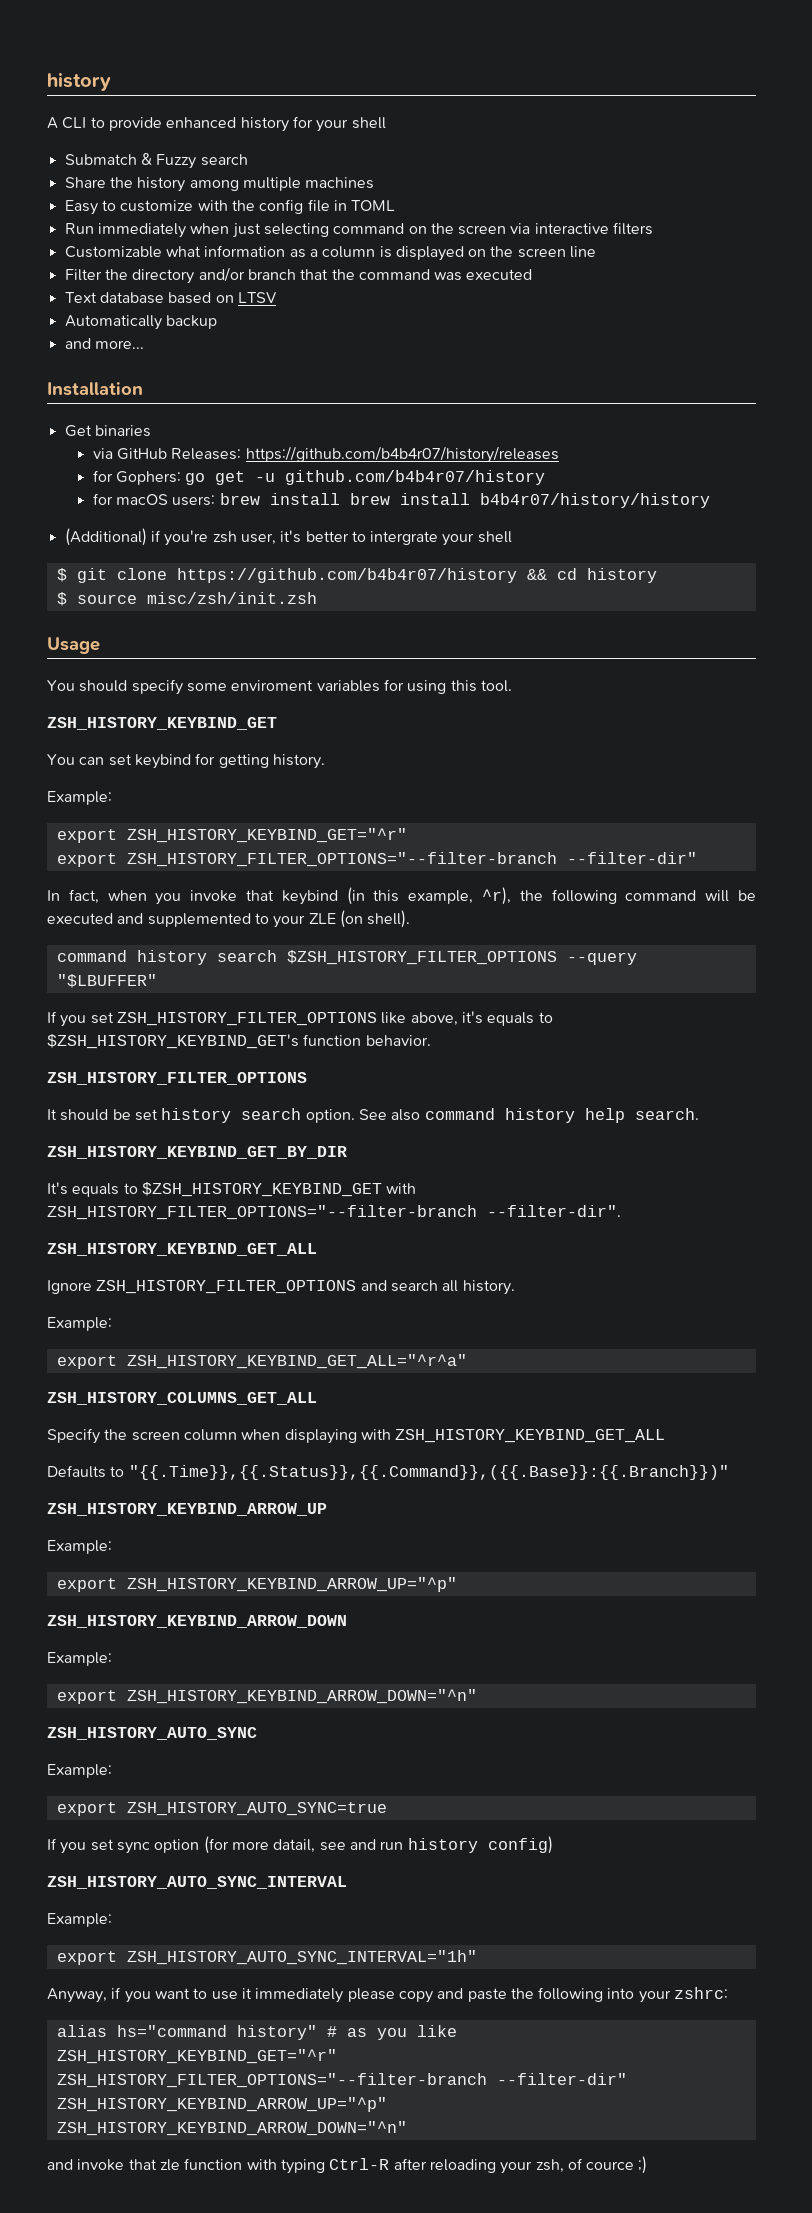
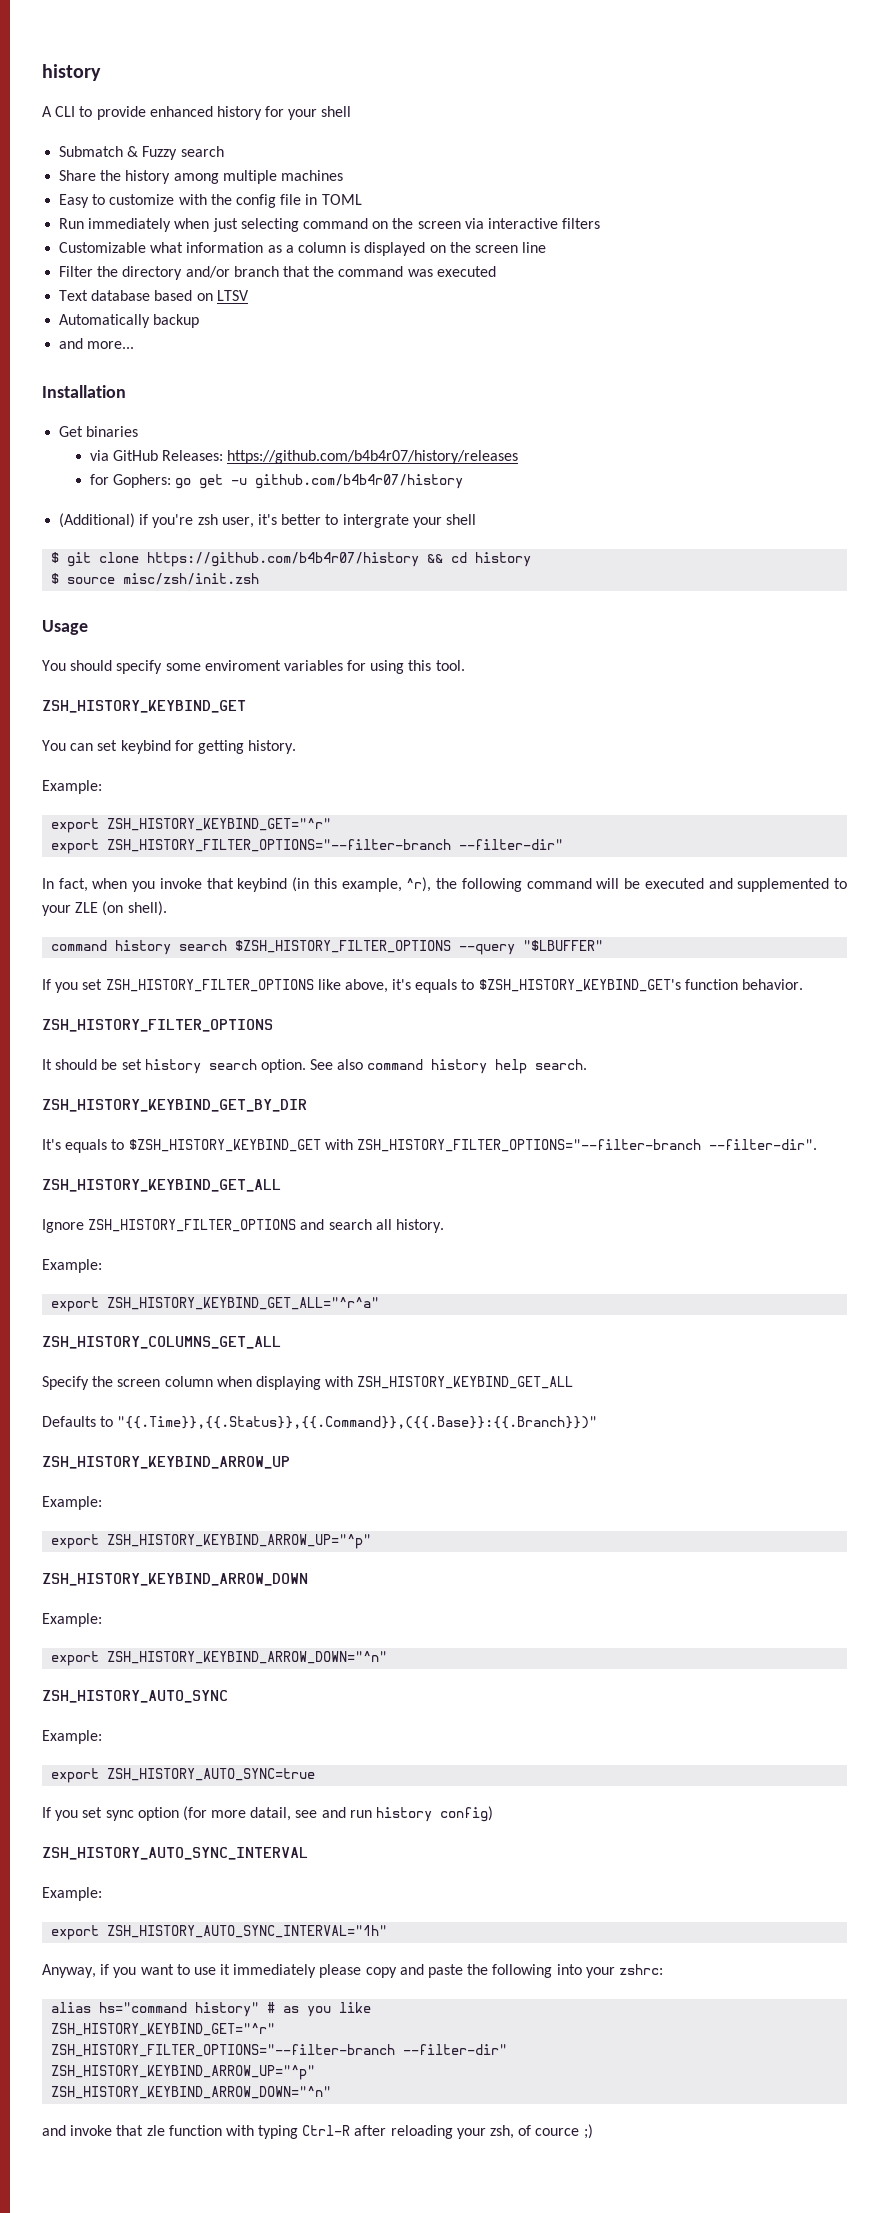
- for macOS users: brew install brew install b4b4r07/history/history

